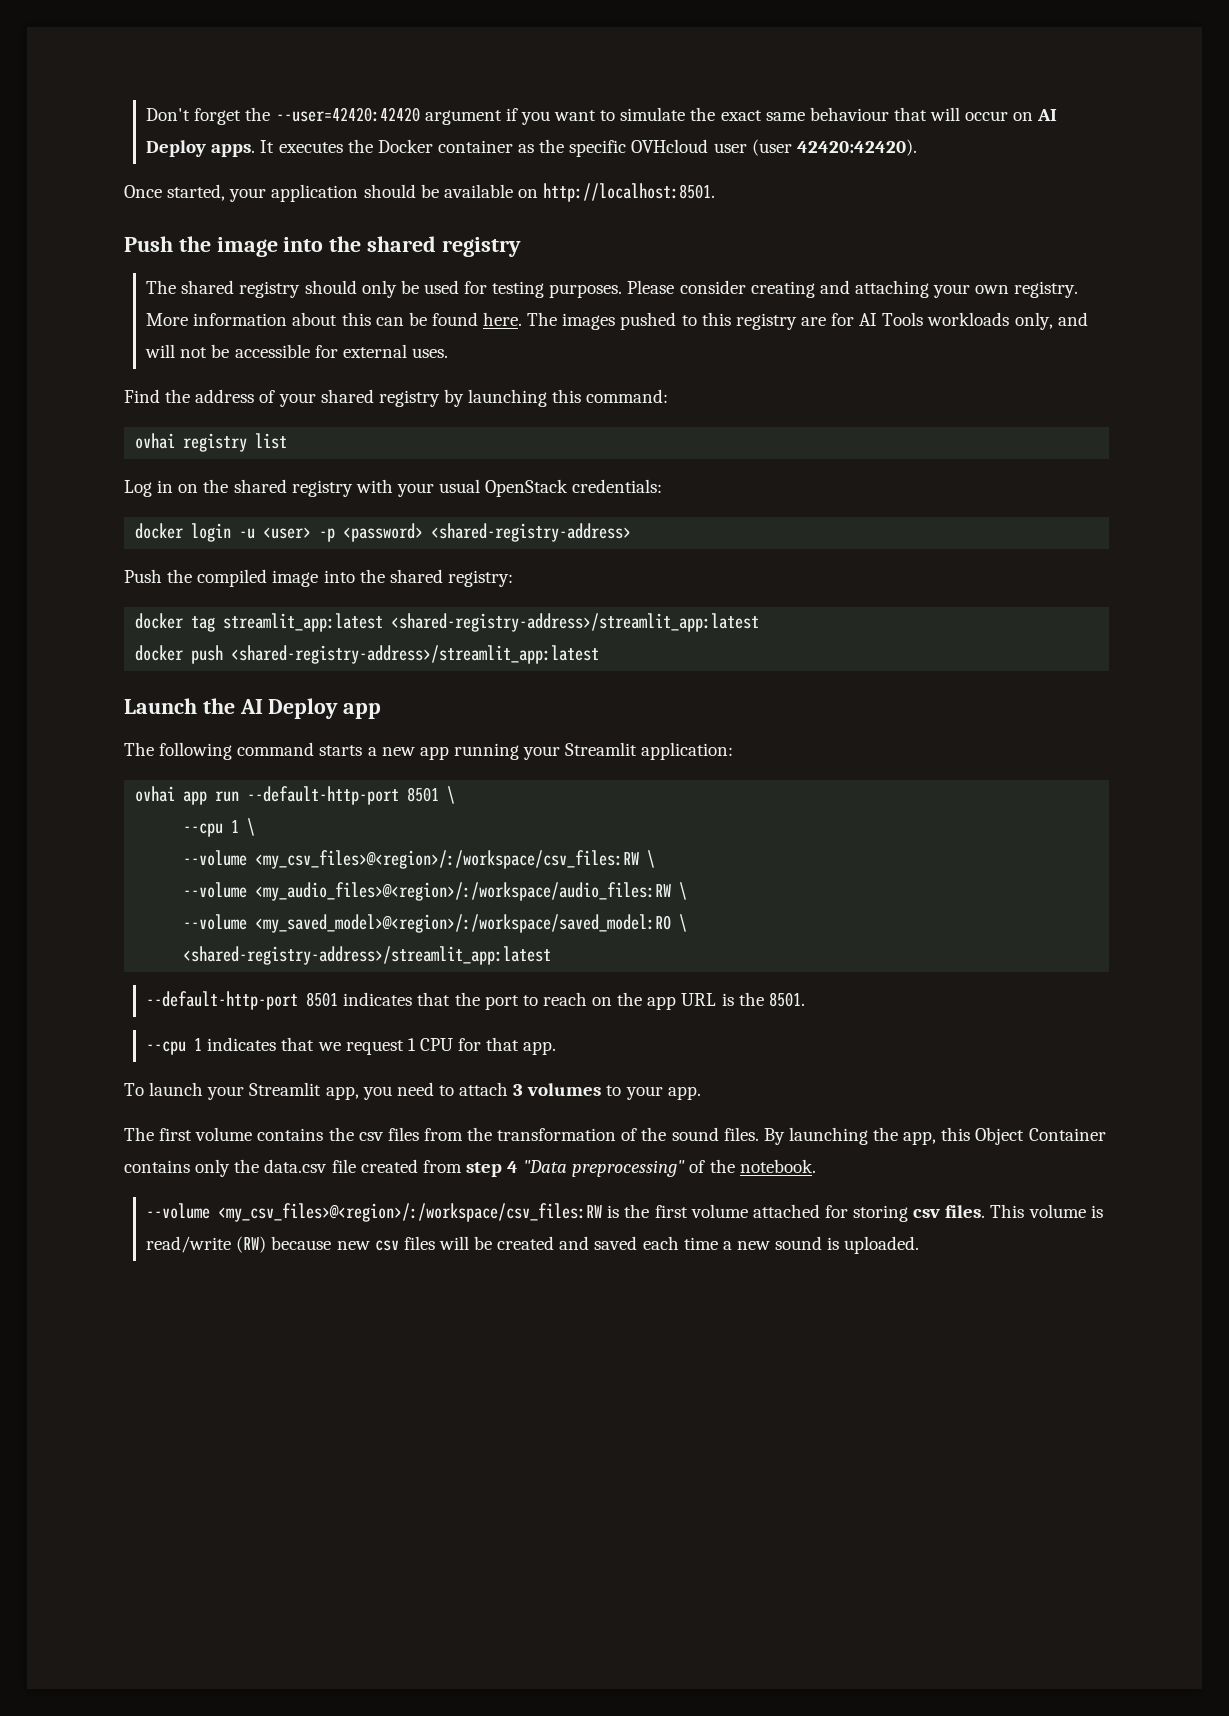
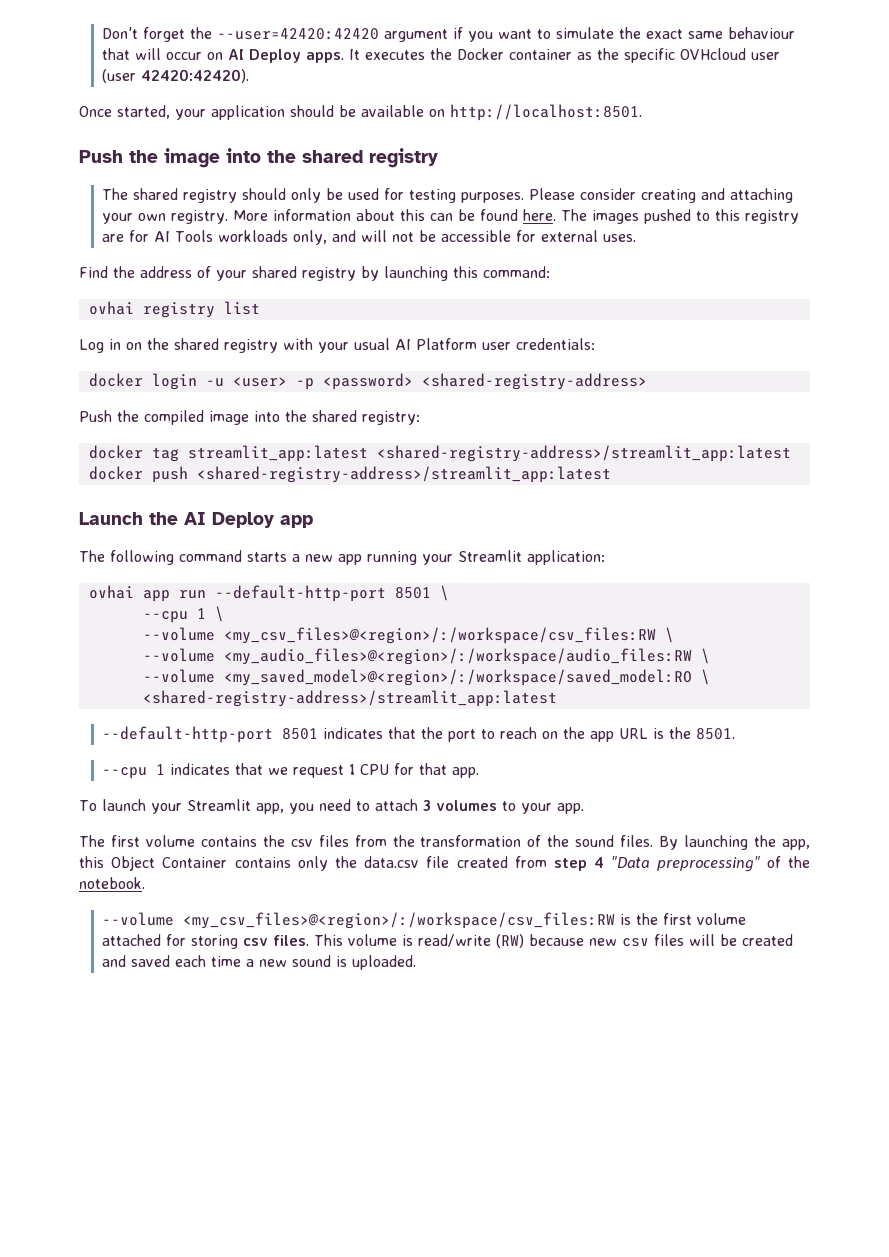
- Log in on the shared registry with your usual OpenStack credentials:
+ Log in on the shared registry with your usual AI Platform user credentials:

